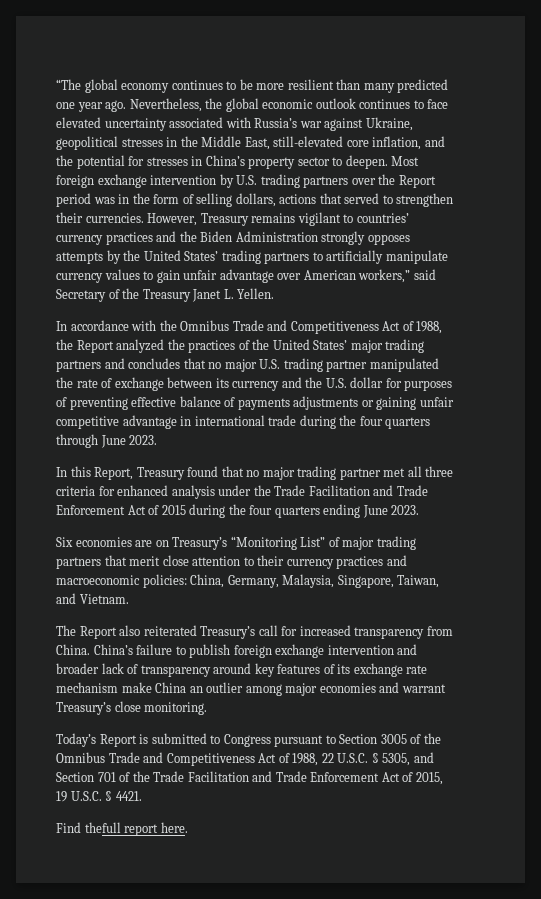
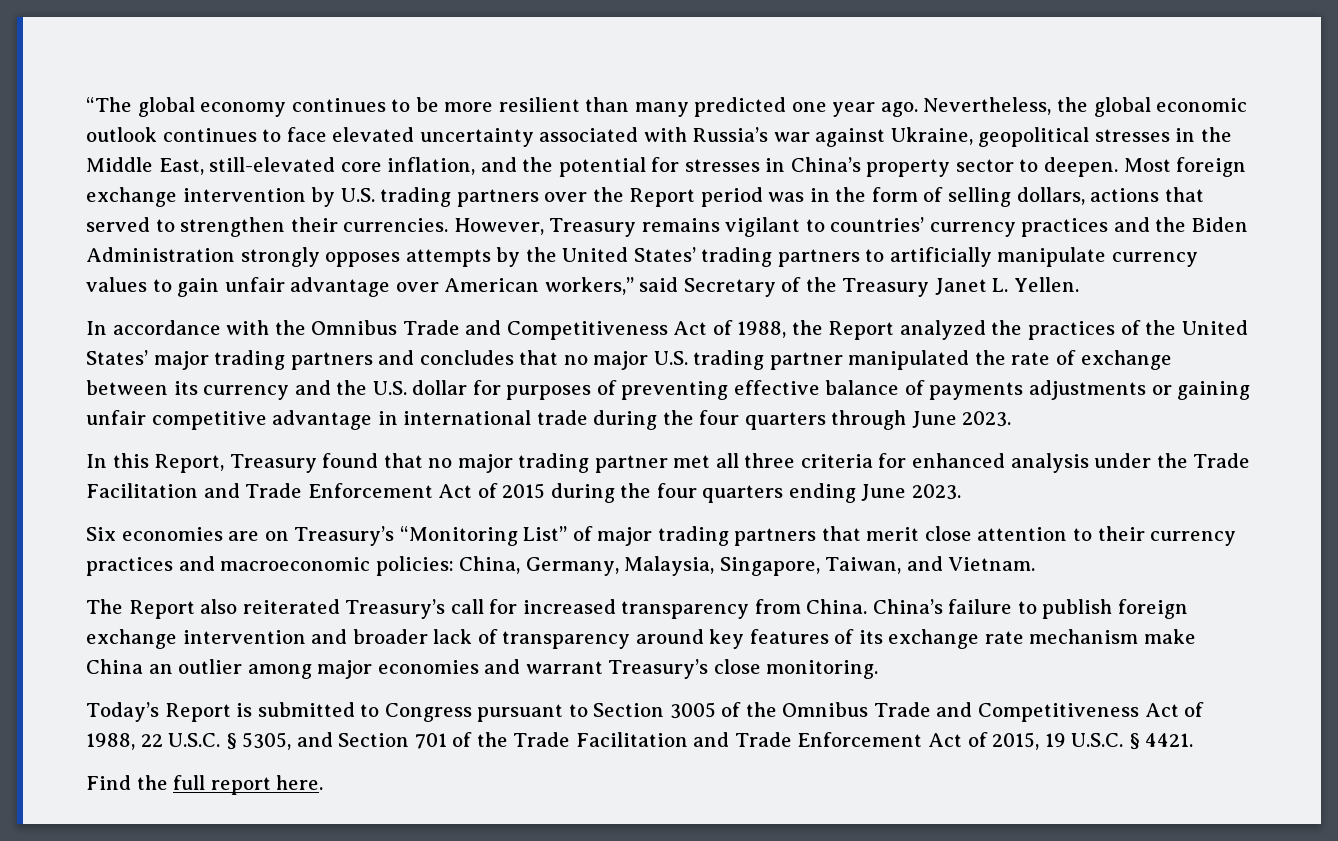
- Find thefull report here.
+ Find the full report here.

